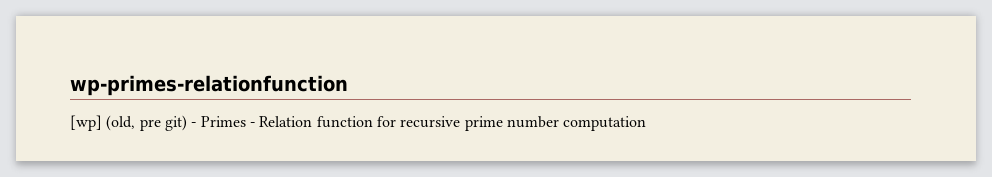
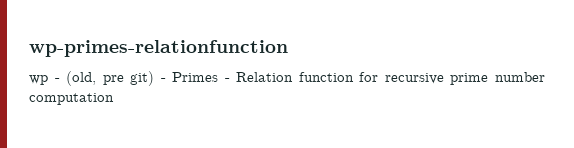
- [wp] (old, pre git) - Primes - Relation function for recursive prime number computation
+ wp - (old, pre git) - Primes - Relation function for recursive prime number computation

